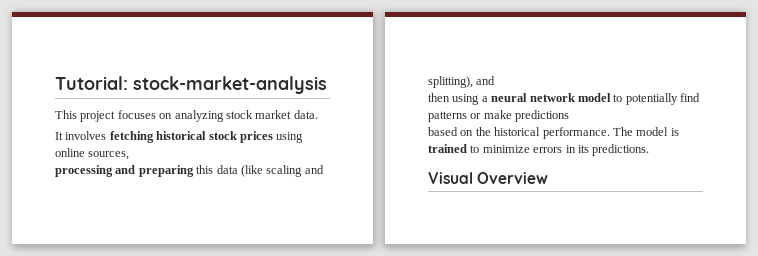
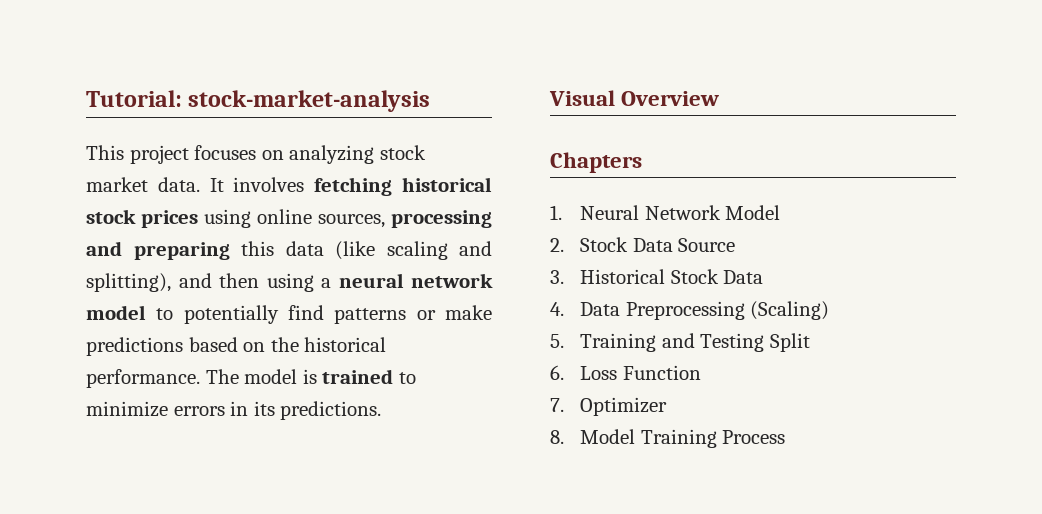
- This project focuses on analyzing stock market data.
- It involves fetching historical stock prices using online sources,
- processing and preparing this data (like scaling and splitting), and
- then using a neural network model to potentially find patterns or make predictions
- based on the historical performance.
+ This project focuses on analyzing stock market data. It involves fetching historical stock prices using online sources, processing and preparing this data (like scaling and splitting), and then using a neural network model to potentially find patterns or make predictions based on the historical performance.
+ Chapters
+ 1. Neural Network Model
+ 2. Stock Data Source
+ 3. Historical Stock Data
+ 4. Data Preprocessing (Scaling)
+ 5. Training and Testing Split
+ 6. Loss Function
+ 7. Optimizer
+ 8. Model Training Process

